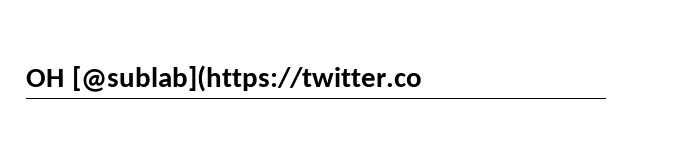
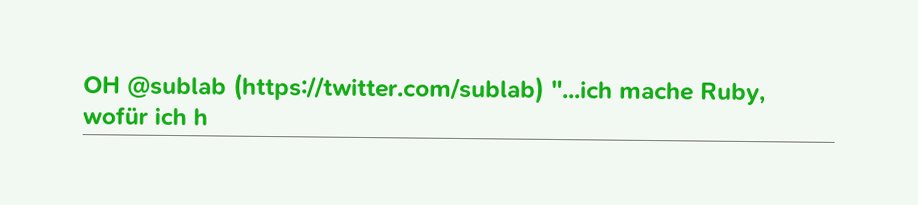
- OH [@sublab](https://twitter.co
+ OH @sublab (https://twitter.com/sublab) "...ich mache Ruby, wofür ich h

